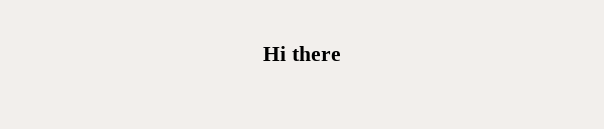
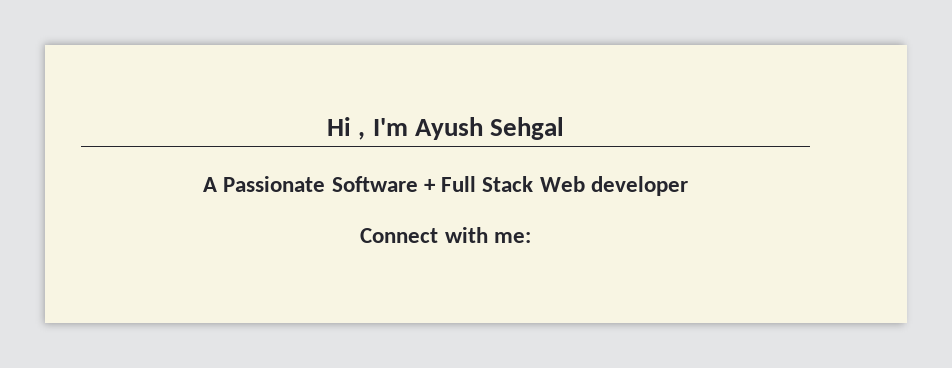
- Hi there
+ Hi , I'm Ayush Sehgal
+ A Passionate Software + Full Stack Web developer
+ Connect with me:

